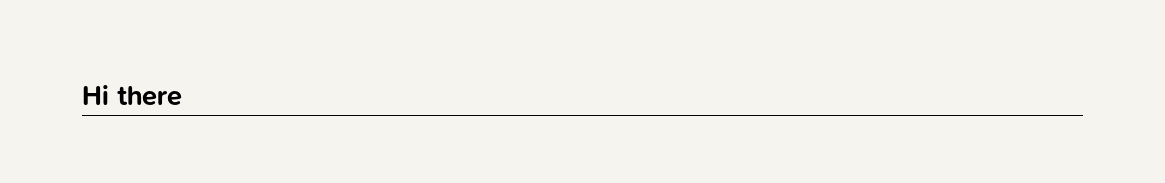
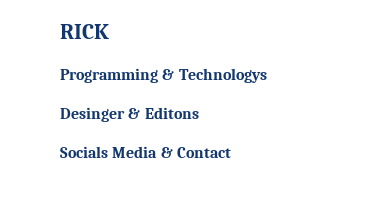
- Hi there
+ RICK
+ Programming & Technologys
+ Desinger & Editons
+ Socials Media & Contact

